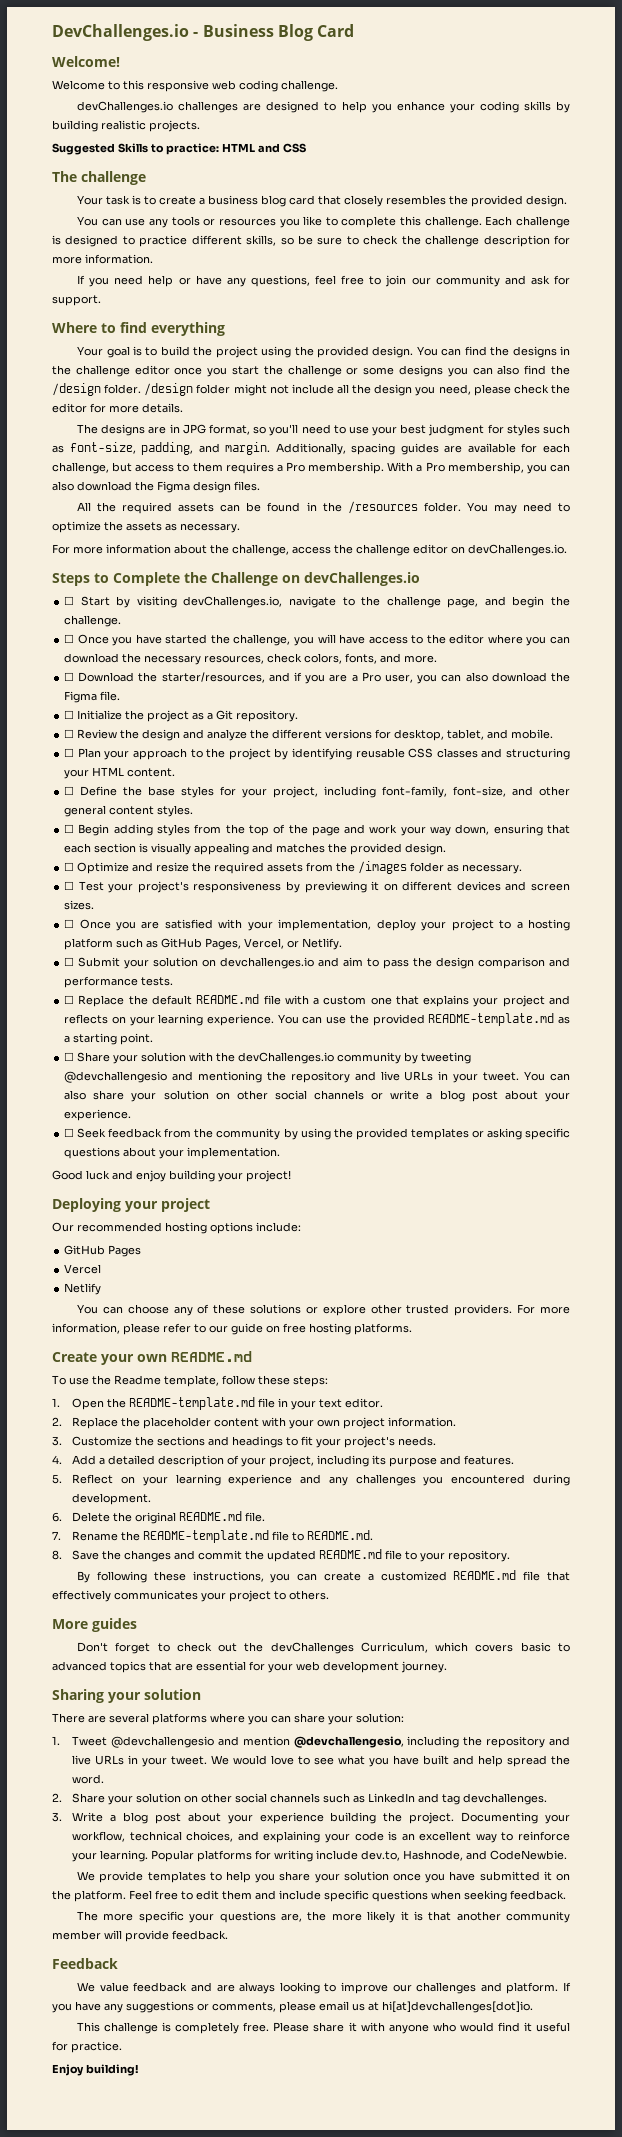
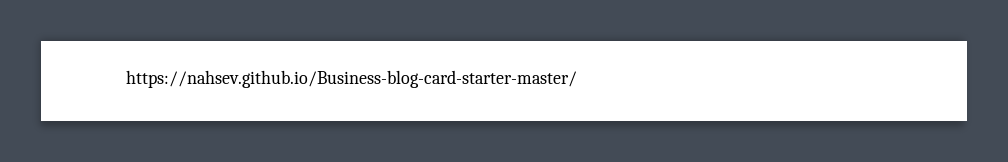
- DevChallenges.io - Business Blog Card
- Welcome!
- Welcome to this responsive web coding challenge.
- devChallenges.io challenges are designed to help you enhance your coding skills by building realistic projects.
- Suggested Skills to practice: HTML and CSS
- The challenge
- Your task is to create a business blog card that closely resembles the provided design.
- You can use any tools or resources you like to complete this challenge. Each challenge is designed to practice different skills, so be sure to check the challenge description for more information.
- If you need help or have any questions, feel free to join our community and ask for support.
- Where to find everything
- Your goal is to build the project using the provided design. You can find the designs in the challenge editor once you start the challenge or some designs you can also find the /design folder. /design folder might not include all the design you need, please check the editor for more details.
- The designs are in JPG format, so you'll need to use your best judgment for styles such as font-size, padding, and margin. Additionally, spacing guides are available for each challenge, but access to them requires a Pro membership. With a Pro membership, you can also download the Figma design files.
- All the required assets can be found in the /resources folder. You may need to optimize the assets as necessary.
- For more information about the challenge, access the challenge editor on devChallenges.io.
- Steps to Complete the Challenge on devChallenges.io
- ☐ Start by visiting devChallenges.io, navigate to the challenge page, and begin the challenge.
- ☐ Once you have started the challenge, you will have access to the editor where you can download the necessary resources, check colors, fonts, and more.
- ☐ Download the starter/resources, and if you are a Pro user, you can also download the Figma file.
- ☐ Initialize the project as a Git repository.
- ☐ Review the design and analyze the different versions for desktop, tablet, and mobile.
- ☐ Plan your approach to the project by identifying reusable CSS classes and structuring your HTML content.
- ☐ Define the base styles for your project, including font-family, font-size, and other general content styles.
- ☐ Begin adding styles from the top of the page and work your way down, ensuring that each section is visually appealing and matches the provided design.
- ☐ Optimize and resize the required assets from the /images folder as necessary.
- ☐ Test your project's responsiveness by previewing it on different devices and screen sizes.
- ☐ Once you are satisfied with your implementation, deploy your project to a hosting platform such as GitHub Pages, Vercel, or Netlify.
- ☐ Submit your solution on devchallenges.io and aim to pass the design comparison and performance tests.
- ☐ Replace the default README.md file with a custom one that explains your project and reflects on your learning experience. You can use the provided README-template.md as a starting point.
- ☐ Share your solution with the devChallenges.io community by tweeting @devchallengesio and mentioning the repository and live URLs in your tweet. You can also share your solution on other social channels or write a blog post about your experience.
- ☐ Seek feedback from the community by using the provided templates or asking specific questions about your implementation.
- Good luck and enjoy building your project!
- Deploying your project
- Our recommended hosting options include:
- GitHub Pages
- Vercel
- Netlify
- You can choose any of these solutions or explore other trusted providers. For more information, please refer to our guide on free hosting platforms.
- Create your own README.md
- To use the Readme template, follow these steps:
- 1. Open the README-template.md file in your text editor.
- 2. Replace the placeholder content with your own project information.
- 3. Customize the sections and headings to fit your project's needs.
- 4. Add a detailed description of your project, including its purpose and features.
- 5. Reflect on your learning experience and any challenges you encountered during development.
- 6. Delete the original README.md file.
- 7. Rename the README-template.md file to README.md.
- 8. Save the changes and commit the updated README.md file to your repository.
- By following these instructions, you can create a customized README.md file that effectively communicates your project to others.
- More guides
- Don't forget to check out the devChallenges Curriculum, which covers basic to advanced topics that are essential for your web development journey.
- Sharing your solution
- There are several platforms where you can share your solution:
- 1. Tweet @devchallengesio and mention @devchallengesio, including the repository and live URLs in your tweet. We would love to see what you have built and help spread the word.
- 2. Share your solution on other social channels such as LinkedIn and tag devchallenges.
- 3. Write a blog post about your experience building the project. Documenting your workflow, technical choices, and explaining your code is an excellent way to reinforce your learning. Popular platforms for writing include dev.to, Hashnode, and CodeNewbie.
- We provide templates to help you share your solution once you have submitted it on the platform. Feel free to edit them and include specific questions when seeking feedback.
- The more specific your questions are, the more likely it is that another community member will provide feedback.
- Feedback
- We value feedback and are always looking to improve our challenges and platform. If you have any suggestions or comments, please email us at hi[at]devchallenges[dot]io.
- This challenge is completely free. Please share it with anyone who would find it useful for practice.
- Enjoy building!
+ https://nahsev.github.io/Business-blog-card-starter-master/

